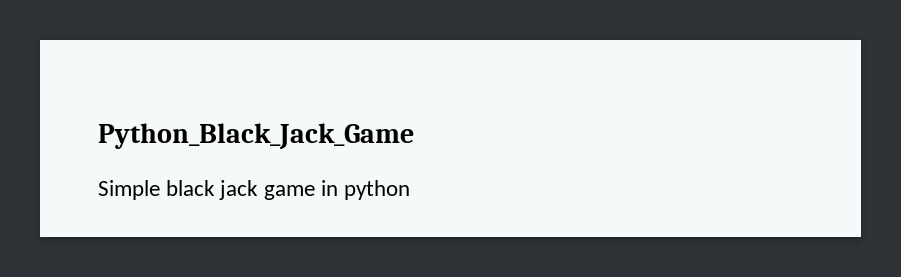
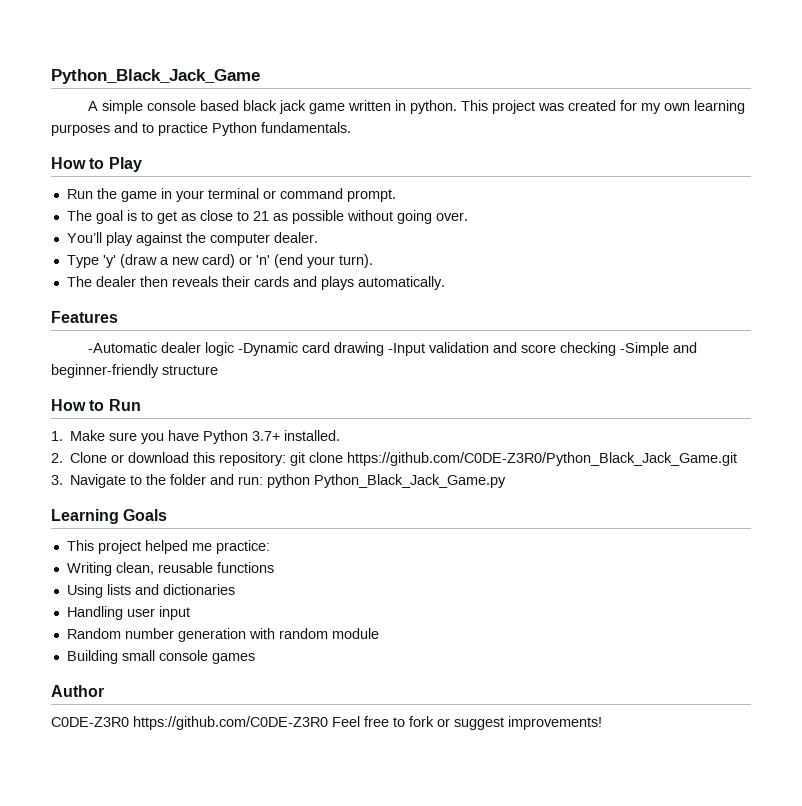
- Simple black jack game in python
+ A simple console based black jack game written in python. This project was created for my own learning purposes and to practice Python fundamentals.
+ How to Play
+ Run the game in your terminal or command prompt.
+ The goal is to get as close to 21 as possible without going over.
+ You’ll play against the computer dealer.
+ Type 'y' (draw a new card) or 'n' (end your turn).
+ The dealer then reveals their cards and plays automatically.
+ Features
+ -Automatic dealer logic -Dynamic card drawing -Input validation and score checking -Simple and beginner-friendly structure
+ How to Run
+ 1. Make sure you have Python 3.7+ installed.
+ 2. Clone or download this repository: git clone https://github.com/C0DE-Z3R0/Python_Black_Jack_Game.git
+ 3. Navigate to the folder and run: python Python_Black_Jack_Game.py
+ Learning Goals
+ This project helped me practice:
+ Writing clean, reusable functions
+ Using lists and dictionaries
+ Handling user input
+ Random number generation with random module
+ Building small console games
+ Author
+ C0DE-Z3R0 https://github.com/C0DE-Z3R0 Feel free to fork or suggest improvements!

